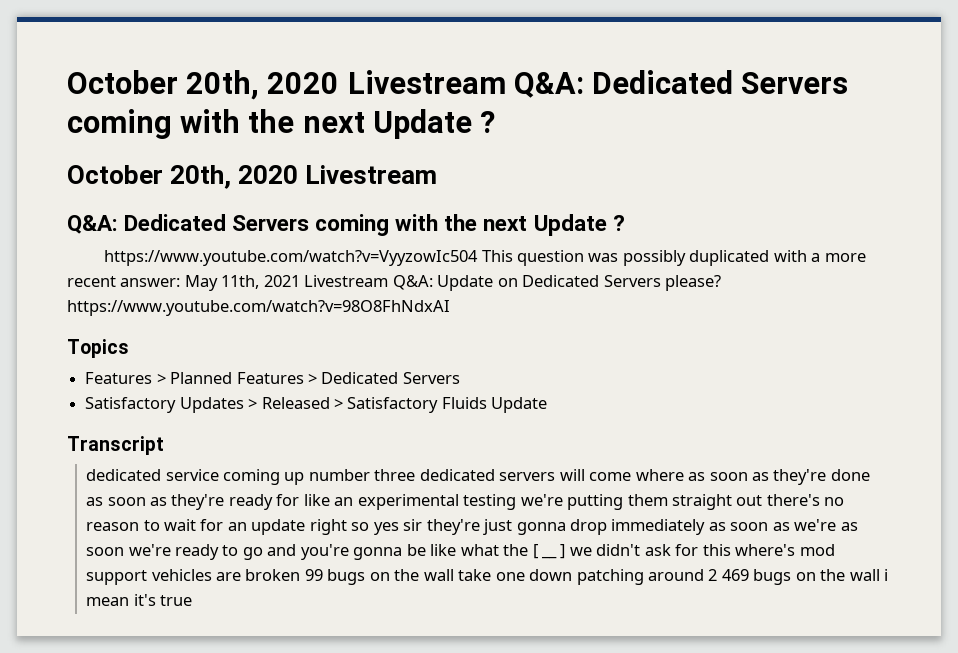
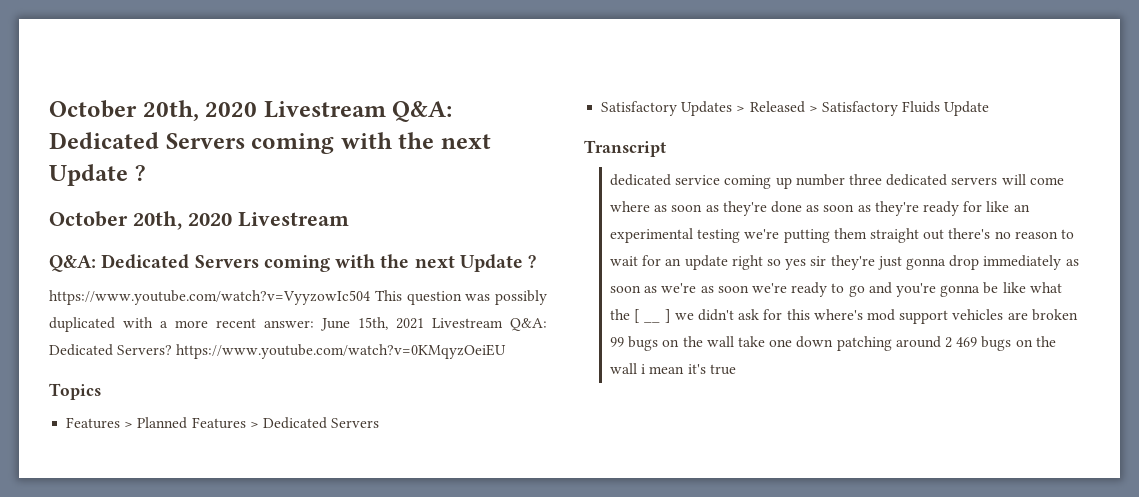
- https://www.youtube.com/watch?v=VyyzowIc504 This question was possibly duplicated with a more recent answer: May 11th, 2021 Livestream Q&A: Update on Dedicated Servers please? https://www.youtube.com/watch?v=98O8FhNdxAI
+ https://www.youtube.com/watch?v=VyyzowIc504 This question was possibly duplicated with a more recent answer: June 15th, 2021 Livestream Q&A: Dedicated Servers? https://www.youtube.com/watch?v=0KMqyzOeiEU

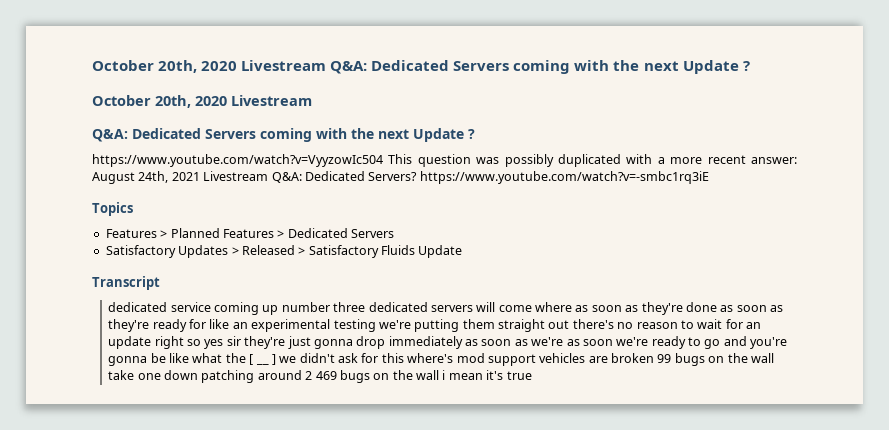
- https://www.youtube.com/watch?v=VyyzowIc504 This question was possibly duplicated with a more recent answer: June 15th, 2021 Livestream Q&A: Dedicated Servers? https://www.youtube.com/watch?v=0KMqyzOeiEU
+ https://www.youtube.com/watch?v=VyyzowIc504 This question was possibly duplicated with a more recent answer: August 24th, 2021 Livestream Q&A: Dedicated Servers? https://www.youtube.com/watch?v=-smbc1rq3iE

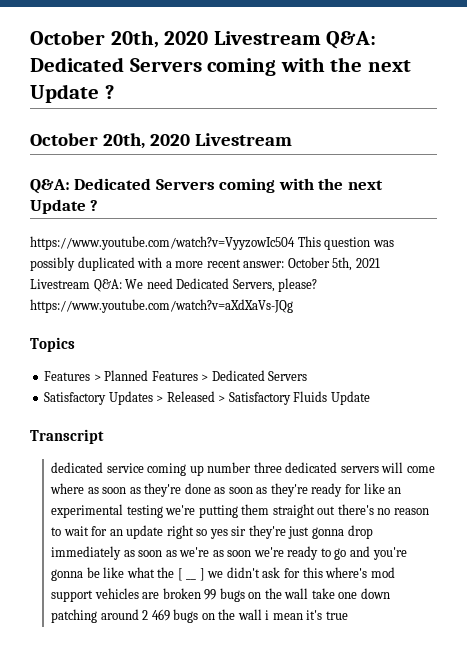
- https://www.youtube.com/watch?v=VyyzowIc504 This question was possibly duplicated with a more recent answer: August 24th, 2021 Livestream Q&A: Dedicated Servers? https://www.youtube.com/watch?v=-smbc1rq3iE
+ https://www.youtube.com/watch?v=VyyzowIc504 This question was possibly duplicated with a more recent answer: October 5th, 2021 Livestream Q&A: We need Dedicated Servers, please? https://www.youtube.com/watch?v=aXdXaVs-JQg

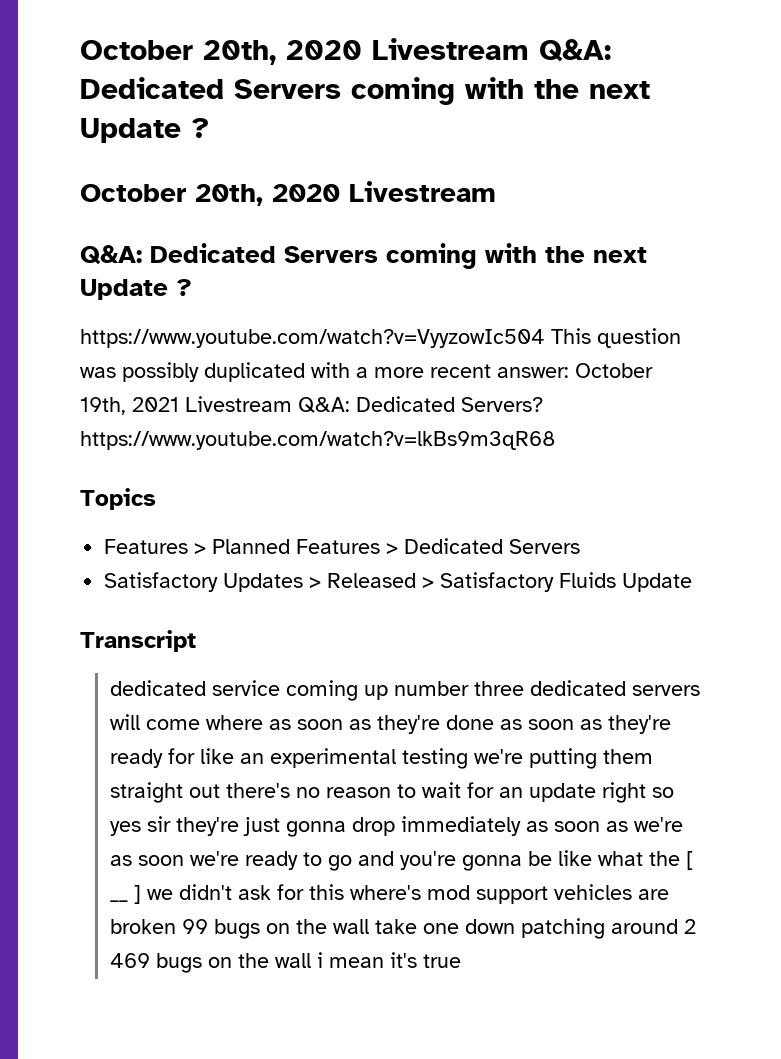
- https://www.youtube.com/watch?v=VyyzowIc504 This question was possibly duplicated with a more recent answer: October 5th, 2021 Livestream Q&A: We need Dedicated Servers, please? https://www.youtube.com/watch?v=aXdXaVs-JQg
+ https://www.youtube.com/watch?v=VyyzowIc504 This question was possibly duplicated with a more recent answer: October 19th, 2021 Livestream Q&A: Dedicated Servers? https://www.youtube.com/watch?v=lkBs9m3qR68

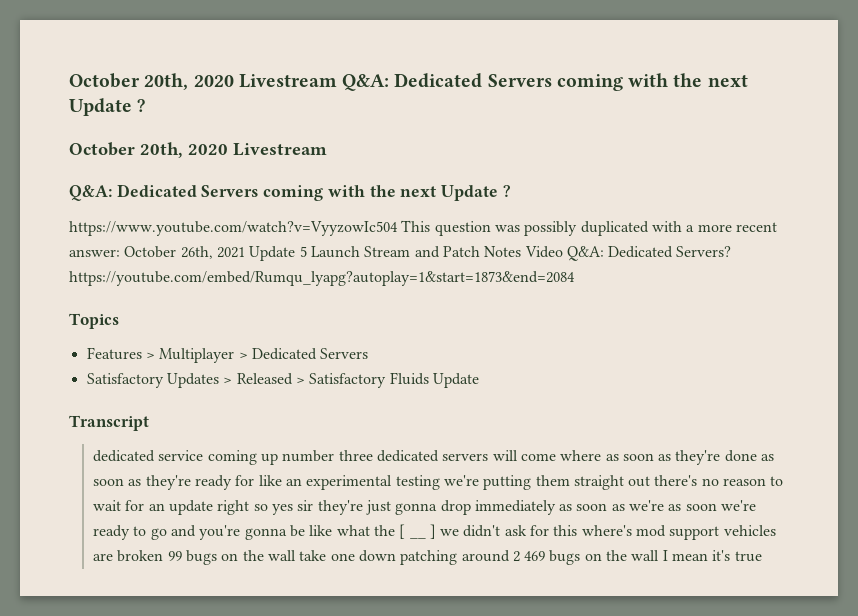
- https://www.youtube.com/watch?v=VyyzowIc504 This question was possibly duplicated with a more recent answer: October 19th, 2021 Livestream Q&A: Dedicated Servers? https://www.youtube.com/watch?v=lkBs9m3qR68
+ https://www.youtube.com/watch?v=VyyzowIc504 This question was possibly duplicated with a more recent answer: October 26th, 2021 Update 5 Launch Stream and Patch Notes Video Q&A: Dedicated Servers? https://youtube.com/embed/Rumqu_lyapg?autoplay=1&start=1873&end=2084
- Features > Planned Features > Dedicated Servers
+ Features > Multiplayer > Dedicated Servers
- dedicated service coming up number three dedicated servers will come where as soon as they're done as soon as they're ready for like an experimental testing we're putting them straight out there's no reason to wait for an update right so yes sir they're just gonna drop immediately as soon as we're as soon we're ready to go and you're gonna be like what the [ __ ] we didn't ask for this where's mod support vehicles are broken 99 bugs on the wall take one down patching around 2 469 bugs on the wall i mean it's true
+ dedicated service coming up number three dedicated servers will come where as soon as they're done as soon as they're ready for like an experimental testing we're putting them straight out there's no reason to wait for an update right so yes sir they're just gonna drop immediately as soon as we're as soon we're ready to go and you're gonna be like what the [ __ ] we didn't ask for this where's mod support vehicles are broken 99 bugs on the wall take one down patching around 2 469 bugs on the wall I mean it's true

